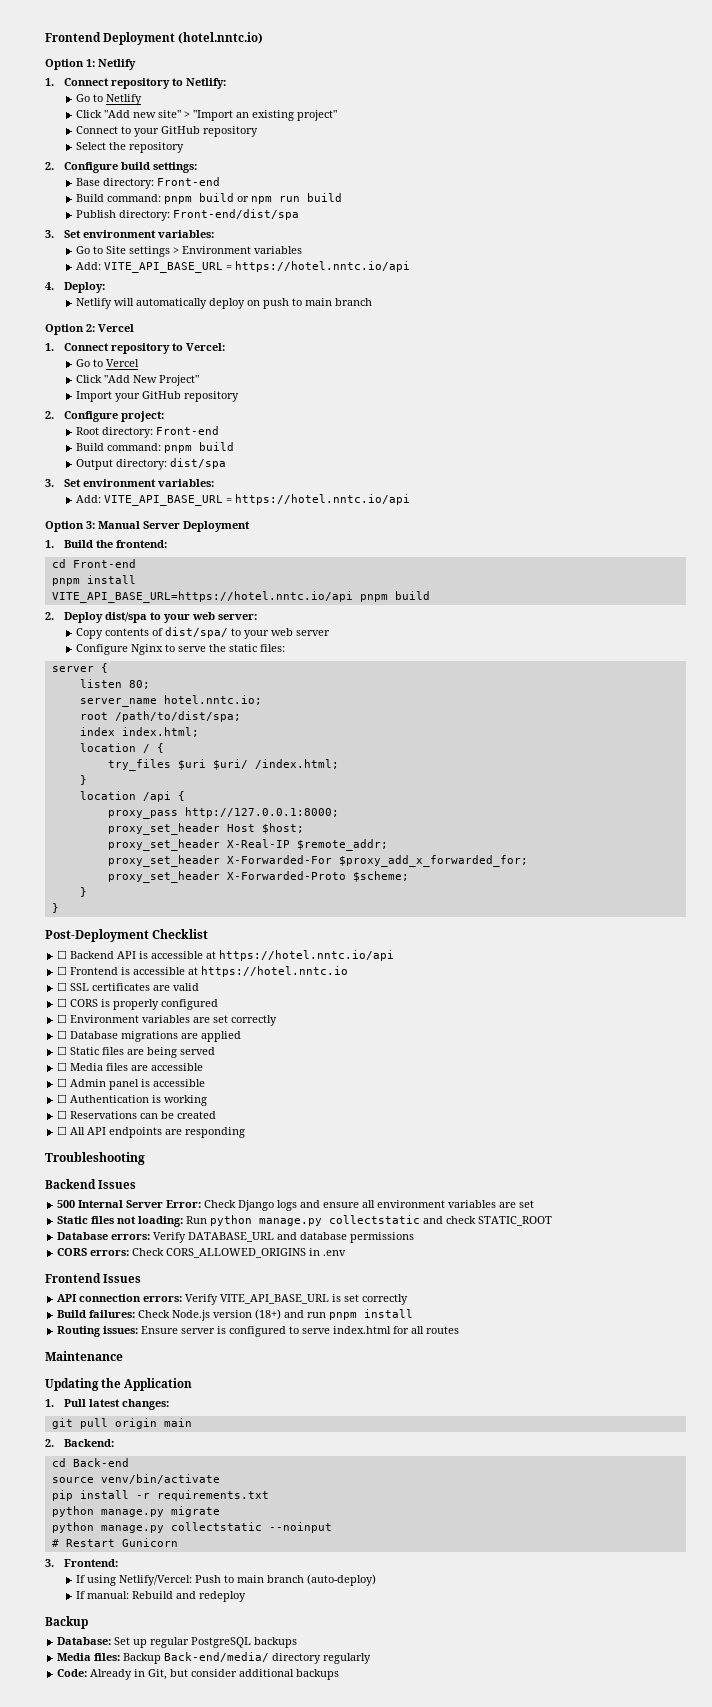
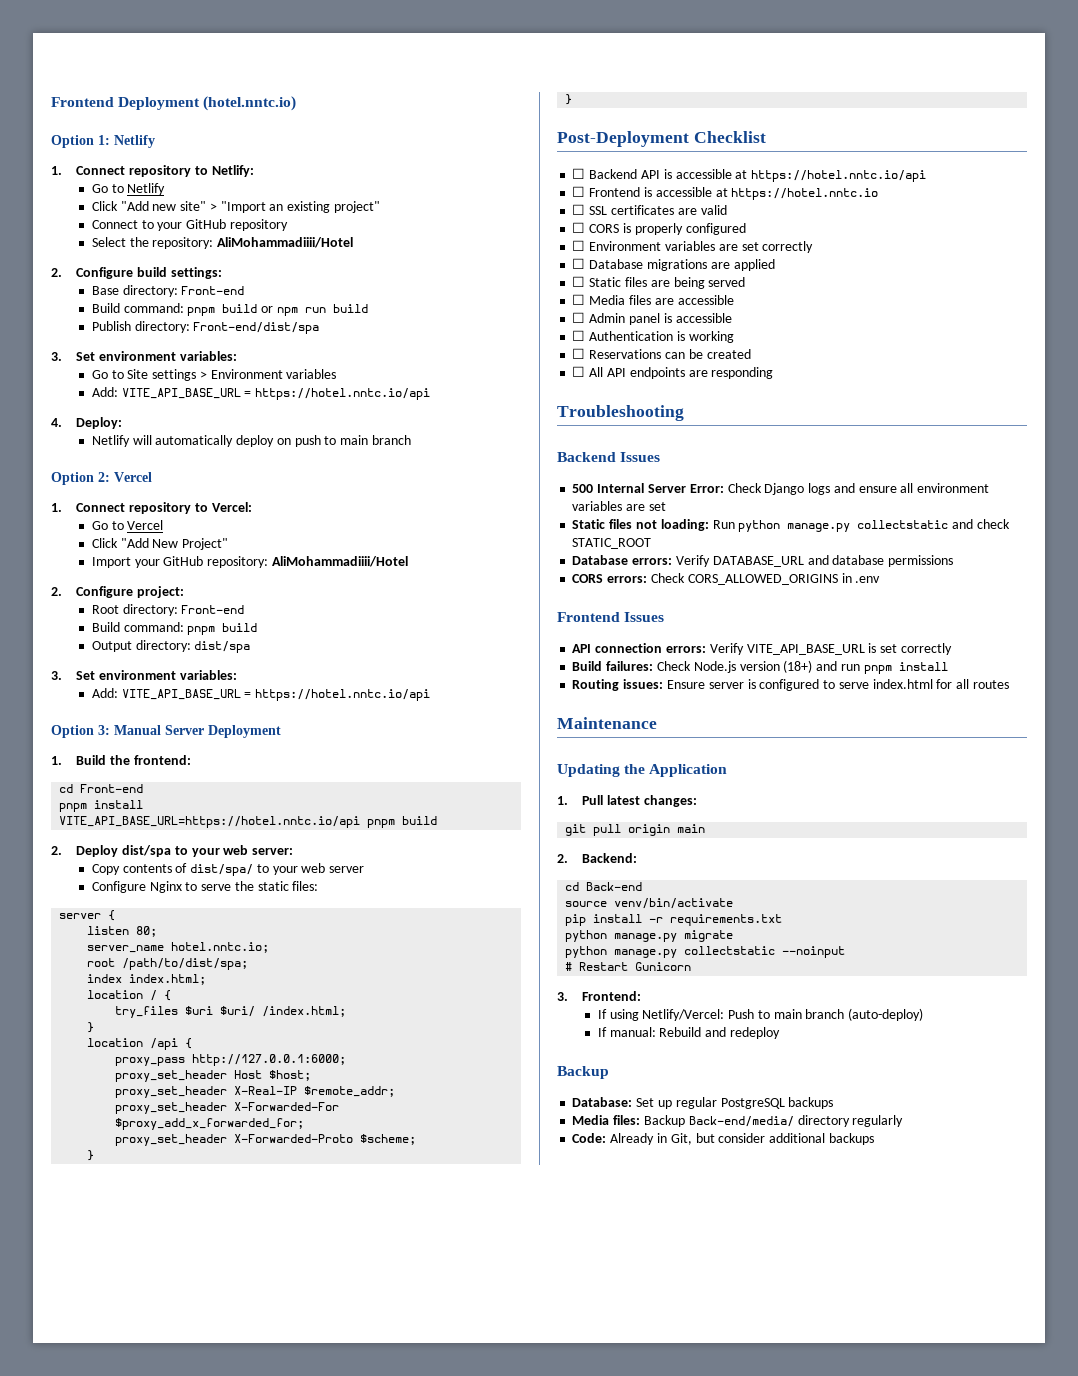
- Select the repository
+ Select the repository: AliMohammadiiii/Hotel
- Import your GitHub repository
+ Import your GitHub repository: AliMohammadiiii/Hotel
- proxy_pass http://127.0.0.1:8000;
+ proxy_pass http://127.0.0.1:6000;

